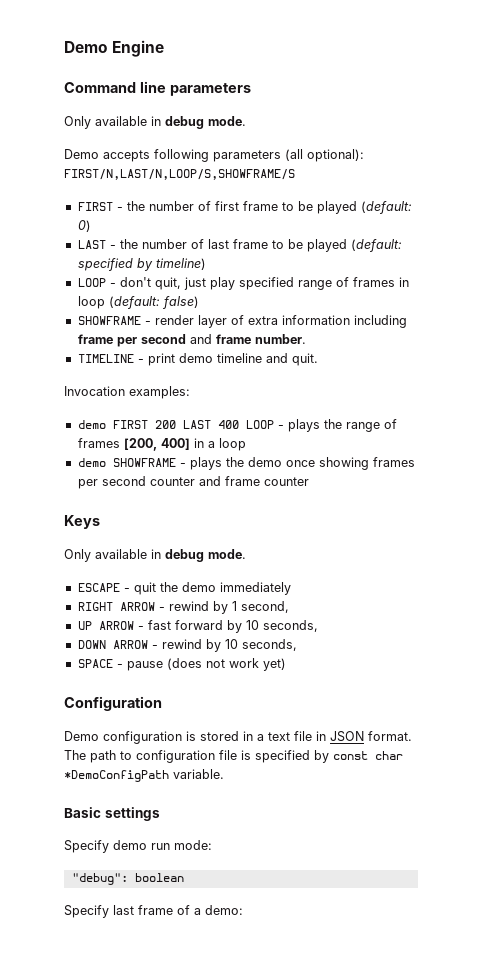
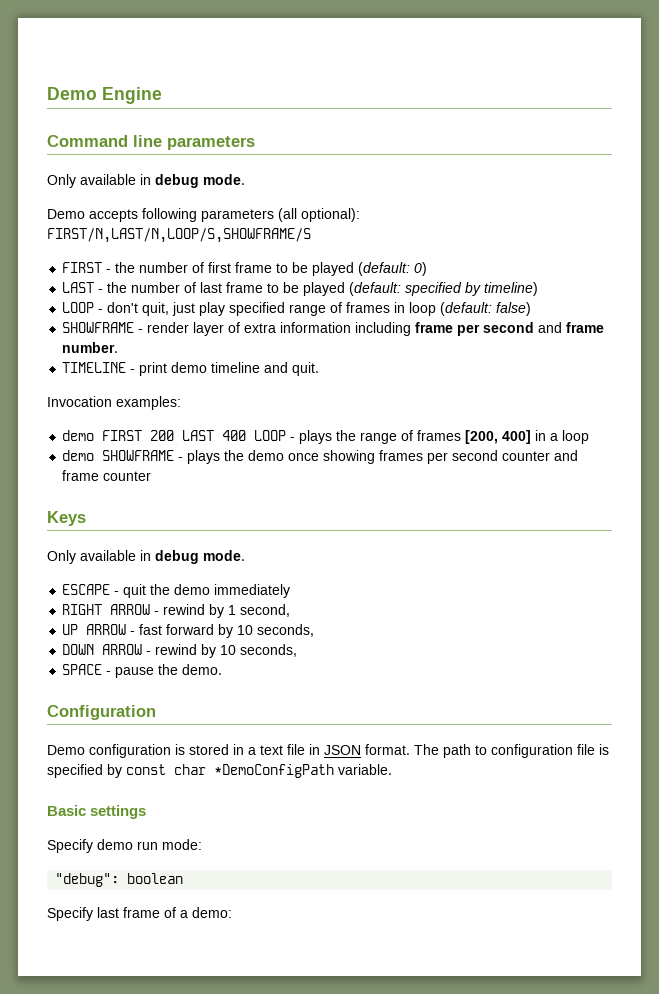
- SPACE - pause (does not work yet)
+ SPACE - pause the demo.

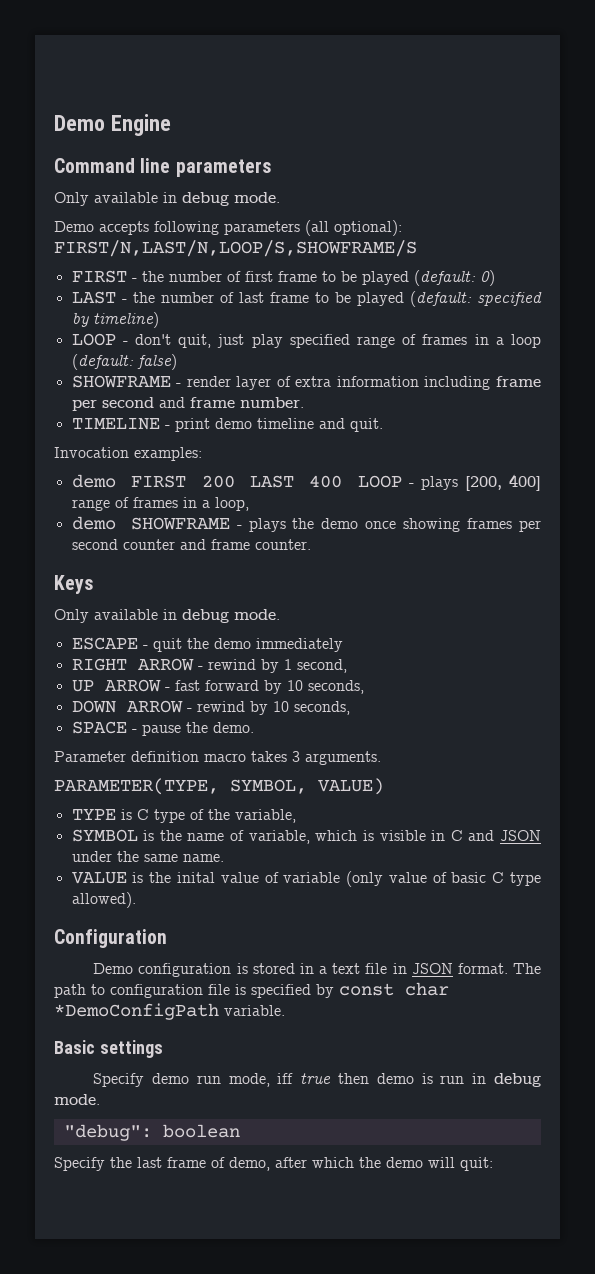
- LOOP - don't quit, just play specified range of frames in loop (default: false)
+ LOOP - don't quit, just play specified range of frames in a loop (default: false)
- demo FIRST 200 LAST 400 LOOP - plays the range of frames [200, 400] in a loop
+ demo FIRST 200 LAST 400 LOOP - plays [200, 400] range of frames in a loop,
- demo SHOWFRAME - plays the demo once showing frames per second counter and frame counter
+ demo SHOWFRAME - plays the demo once showing frames per second counter and frame counter.
+ Parameter definition macro takes 3 arguments.
+ PARAMETER(TYPE, SYMBOL, VALUE)
+ TYPE is C type of the variable,
+ SYMBOL is the name of variable, which is visible in C and JSON under the same name.
+ VALUE is the inital value of variable (only value of basic C type allowed).
- Specify demo run mode:
+ Specify demo run mode, iff true then demo is run in debug mode.
- Specify last frame of a demo:
+ Specify the last frame of demo, after which the demo will quit:

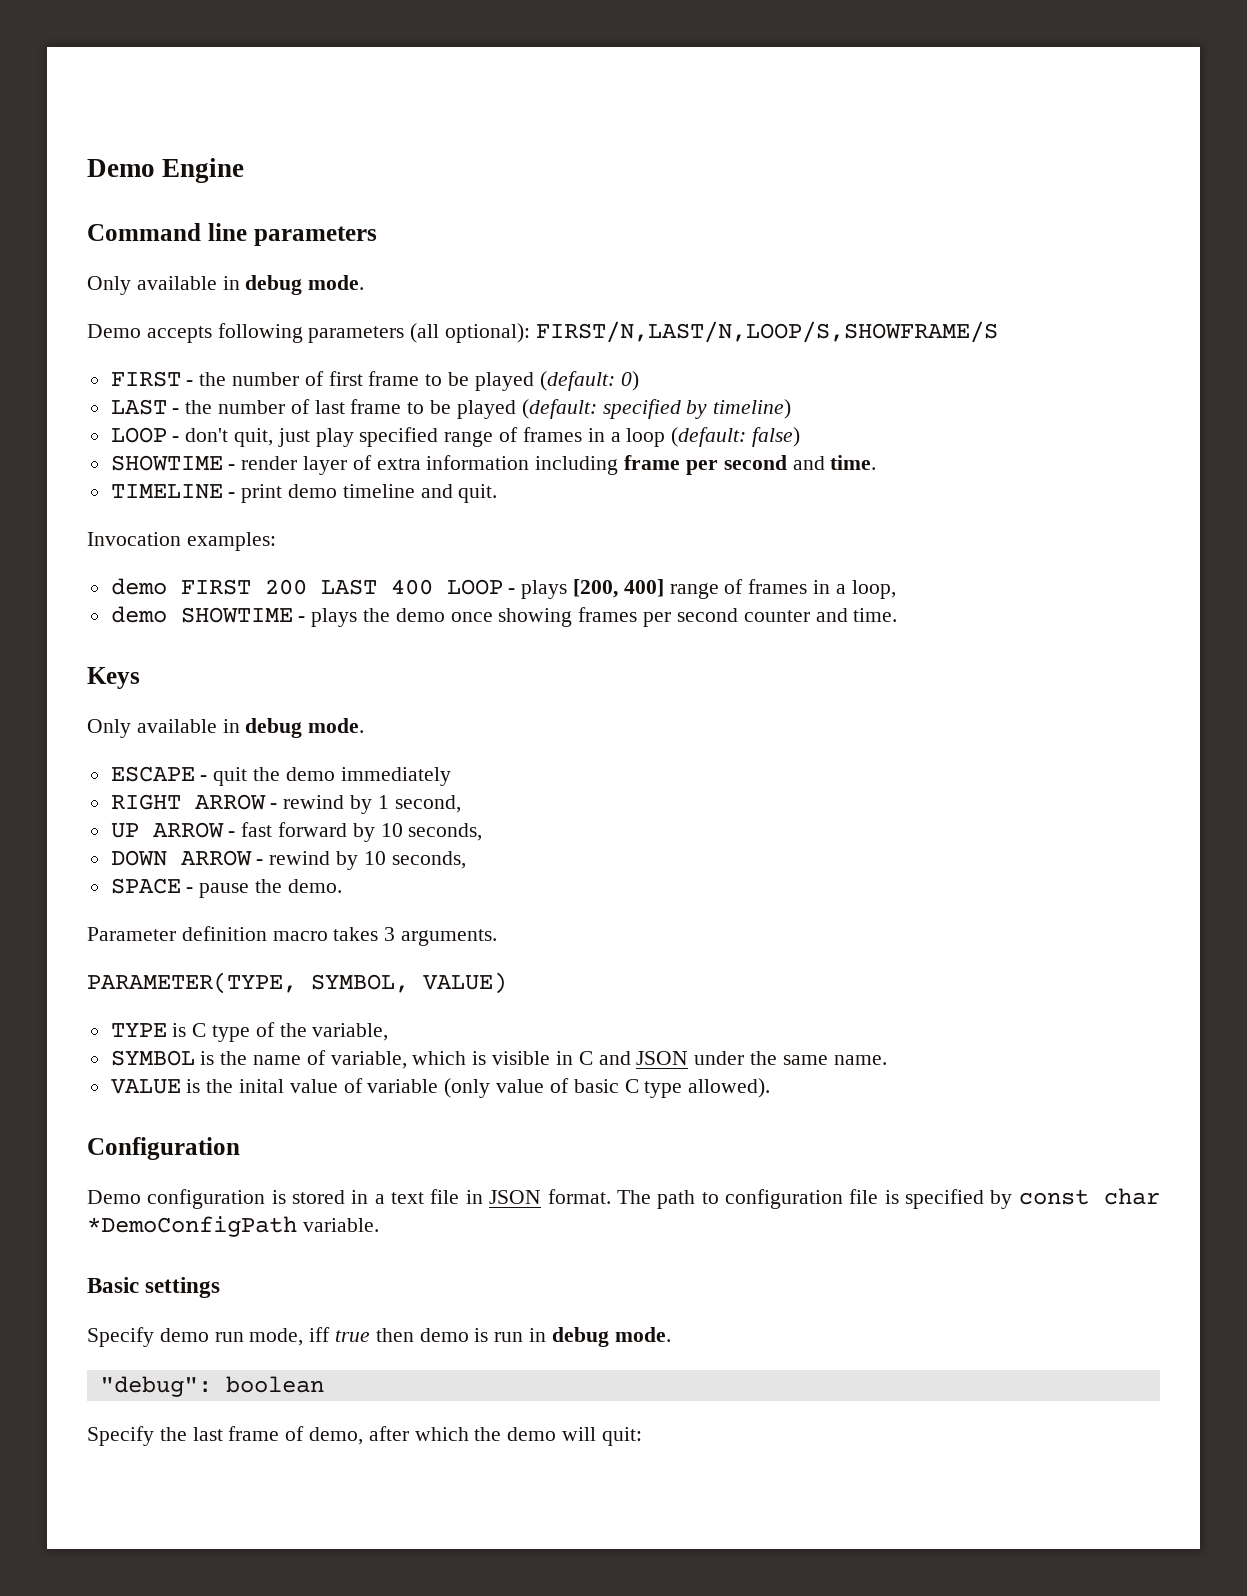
- SHOWFRAME - render layer of extra information including frame per second and frame number.
+ SHOWTIME - render layer of extra information including frame per second and time.
- demo SHOWFRAME - plays the demo once showing frames per second counter and frame counter.
+ demo SHOWTIME - plays the demo once showing frames per second counter and time.

